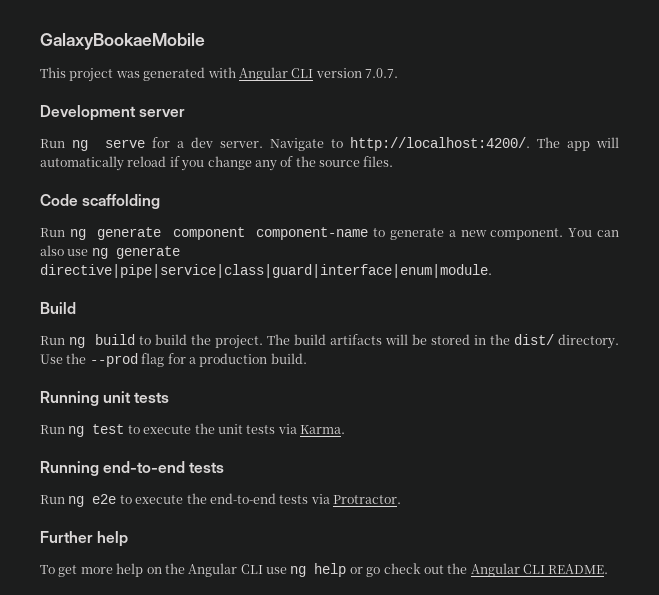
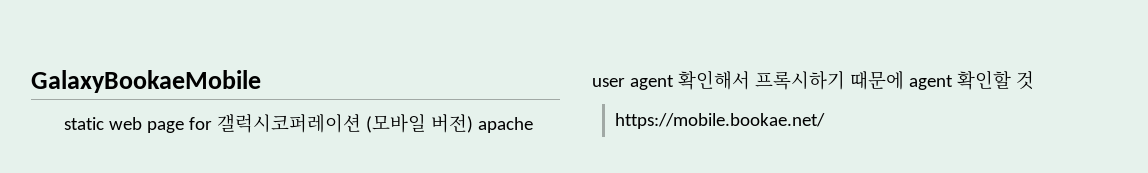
- This project was generated with Angular CLI version 7.0.7.
- Development server
- Run ng serve for a dev server. Navigate to http://localhost:4200/. The app will automatically reload if you change any of the source files.
- Code scaffolding
- Run ng generate component component-name to generate a new component. You can also use ng generate directive|pipe|service|class|guard|interface|enum|module.
- Build
- Run ng build to build the project. The build artifacts will be stored in the dist/ directory. Use the --prod flag for a production build.
- Running unit tests
- Run ng test to execute the unit tests via Karma.
- Running end-to-end tests
- Run ng e2e to execute the end-to-end tests via Protractor.
- Further help
- To get more help on the Angular CLI use ng help or go check out the Angular CLI README.
+ static web page for 갤럭시코퍼레이션 (모바일 버전) apache user agent 확인해서 프록시하기 때문에 agent 확인할 것
+ https://mobile.bookae.net/

